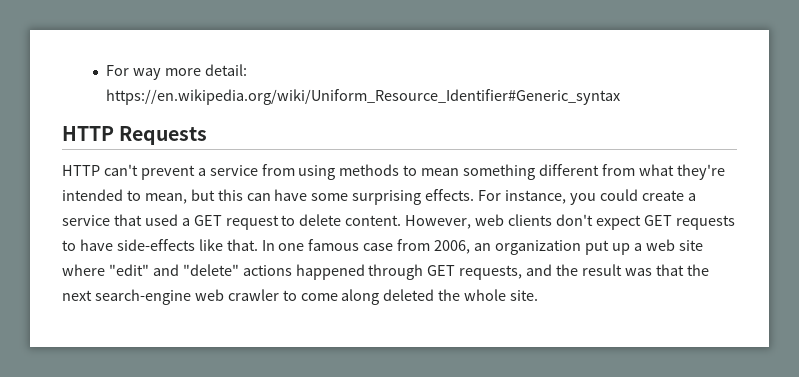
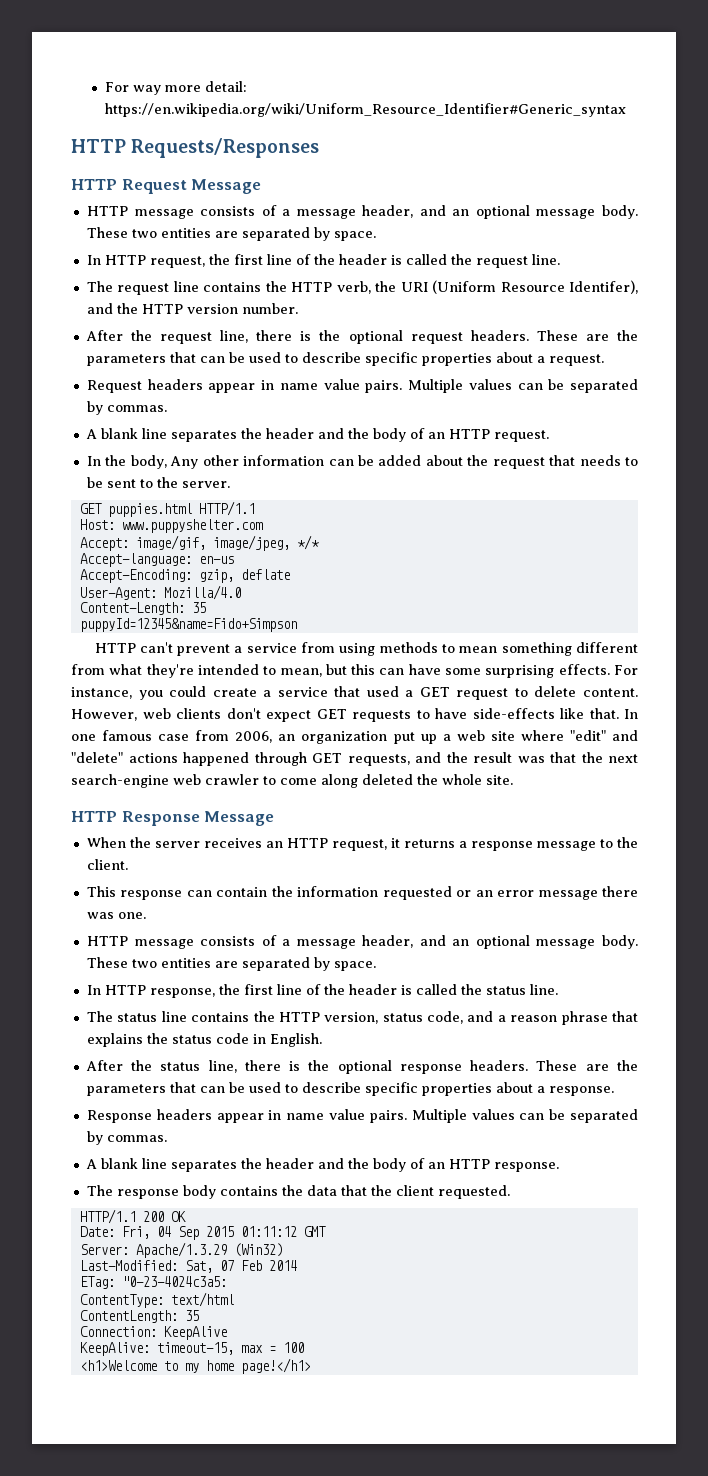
- HTTP Requests
+ HTTP Requests/Responses
+ HTTP Request Message
+ HTTP message consists of a message header, and an optional message body. These two entities are separated by space.
+ In HTTP request, the first line of the header is called the request line.
+ The request line contains the HTTP verb, the URI (Uniform Resource Identifer), and the HTTP version number.
+ After the request line, there is the optional request headers. These are the parameters that can be used to describe specific properties about a request.
+ Request headers appear in name value pairs. Multiple values can be separated by commas.
+ A blank line separates the header and the body of an HTTP request.
+ In the body, Any other information can be added about the request that needs to be sent to the server.
+ GET puppies.html HTTP/1.1
+ Host: www.puppyshelter.com
+ Accept: image/gif, image/jpeg, */*
+ Accept-language: en-us
+ Accept-Encoding: gzip, deflate
+ User-Agent: Mozilla/4.0
+ Content-Length: 35
+ puppyId=12345&name=Fido+Simpson
+ HTTP Response Message
+ When the server receives an HTTP request, it returns a response message to the client.
+ This response can contain the information requested or an error message there was one.
+ HTTP message consists of a message header, and an optional message body. These two entities are separated by space.
+ In HTTP response, the first line of the header is called the status line.
+ The status line contains the HTTP version, status code, and a reason phrase that explains the status code in English.
+ After the status line, there is the optional response headers. These are the parameters that can be used to describe specific properties about a response.
+ Response headers appear in name value pairs. Multiple values can be separated by commas.
+ A blank line separates the header and the body of an HTTP response.
+ The response body contains the data that the client requested.
+ HTTP/1.1 200 OK
+ Date: Fri, 04 Sep 2015 01:11:12 GMT
+ Server: Apache/1.3.29 (Win32)
+ Last-Modified: Sat, 07 Feb 2014
+ ETag: "0-23-4024c3a5:
+ ContentType: text/html
+ ContentLength: 35
+ Connection: KeepAlive
+ KeepAlive: timeout-15, max = 100
+ <h1>Welcome to my home page!</h1>

